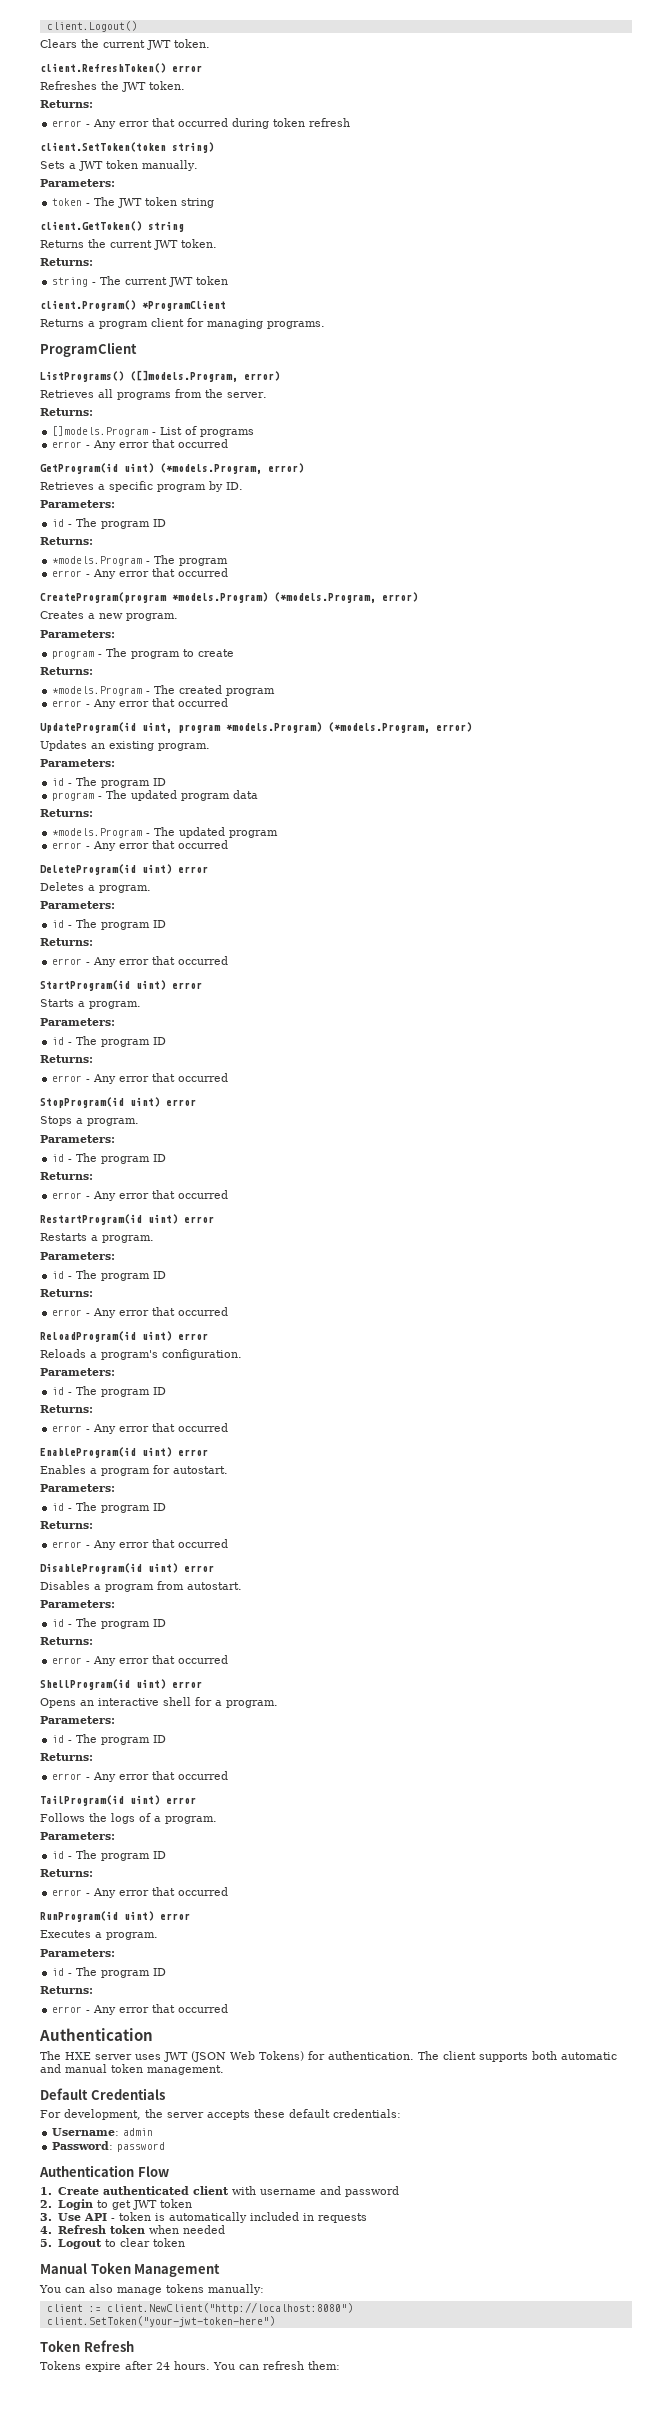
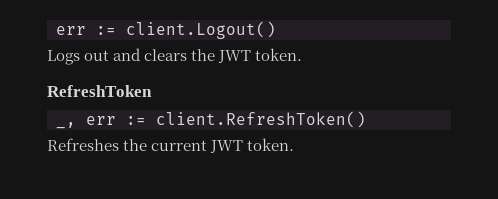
- client.Logout()
+ err := client.Logout()
- Clears the current JWT token.
- client.RefreshToken() error
- Refreshes the JWT token.
- Returns:
- error - Any error that occurred during token refresh
- client.SetToken(token string)
- Sets a JWT token manually.
- Parameters:
- token - The JWT token string
- client.GetToken() string
- Returns the current JWT token.
- Returns:
- string - The current JWT token
- client.Program() *ProgramClient
- Returns a program client for managing programs.
- ProgramClient
- ListPrograms() ([]models.Program, error)
- Retrieves all programs from the server.
- Returns:
- []models.Program - List of programs
- error - Any error that occurred
- GetProgram(id uint) (*models.Program, error)
- Retrieves a specific program by ID.
- Parameters:
- id - The program ID
- Returns:
- *models.Program - The program
- error - Any error that occurred
- CreateProgram(program *models.Program) (*models.Program, error)
- Creates a new program.
- Parameters:
- program - The program to create
- Returns:
- *models.Program - The created program
- error - Any error that occurred
- UpdateProgram(id uint, program *models.Program) (*models.Program, error)
- Updates an existing program.
- Parameters:
- id - The program ID
- program - The updated program data
- Returns:
- *models.Program - The updated program
- error - Any error that occurred
- DeleteProgram(id uint) error
- Deletes a program.
- Parameters:
- id - The program ID
- Returns:
- error - Any error that occurred
- StartProgram(id uint) error
- Starts a program.
- Parameters:
- id - The program ID
- Returns:
- error - Any error that occurred
- StopProgram(id uint) error
- Stops a program.
- Parameters:
- id - The program ID
- Returns:
- error - Any error that occurred
- RestartProgram(id uint) error
- Restarts a program.
- Parameters:
- id - The program ID
- Returns:
- error - Any error that occurred
- ReloadProgram(id uint) error
- Reloads a program's configuration.
- Parameters:
- id - The program ID
- Returns:
- error - Any error that occurred
- EnableProgram(id uint) error
- Enables a program for autostart.
- Parameters:
- id - The program ID
- Returns:
- error - Any error that occurred
- DisableProgram(id uint) error
- Disables a program from autostart.
- Parameters:
- id - The program ID
- Returns:
- error - Any error that occurred
- ShellProgram(id uint) error
- Opens an interactive shell for a program.
- Parameters:
- id - The program ID
- Returns:
- error - Any error that occurred
- TailProgram(id uint) error
- Follows the logs of a program.
- Parameters:
- id - The program ID
- Returns:
- error - Any error that occurred
- RunProgram(id uint) error
- Executes a program.
- Parameters:
- id - The program ID
- Returns:
- error - Any error that occurred
- Authentication
- The HXE server uses JWT (JSON Web Tokens) for authentication. The client supports both automatic and manual token management.
- Default Credentials
- For development, the server accepts these default credentials:
- Username: admin
- Password: password
- Authentication Flow
- 1. Create authenticated client with username and password
- 2. Login to get JWT token
- 3. Use API - token is automatically included in requests
- 4. Refresh token when needed
- 5. Logout to clear token
- Manual Token Management
- You can also manage tokens manually:
- client := client.NewClient("http://localhost:8080")
- client.SetToken("your-jwt-token-here")
- Token Refresh
- Tokens expire after 24 hours. You can refresh them:
+ Logs out and clears the JWT token.
+ RefreshToken
+ _, err := client.RefreshToken()
+ Refreshes the current JWT token.

